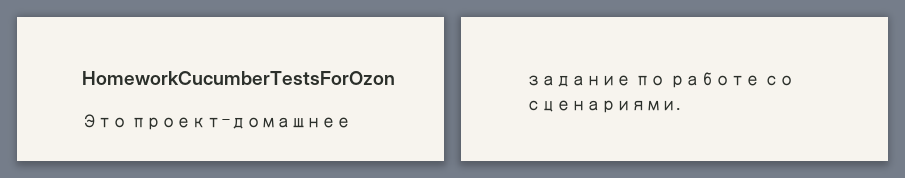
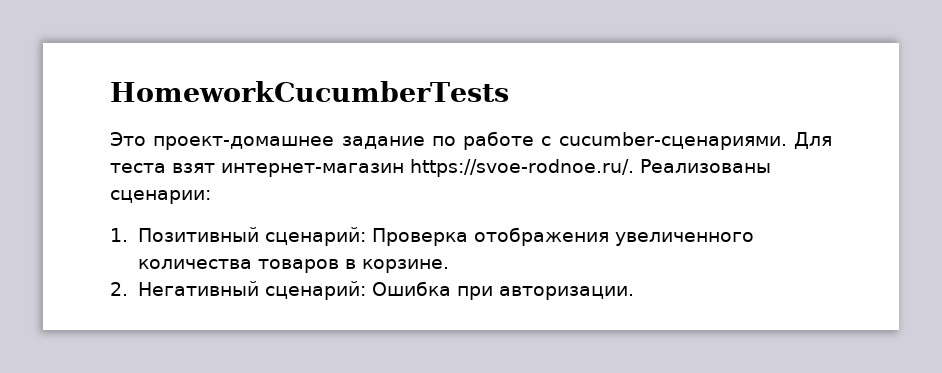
- HomeworkCucumberTestsForOzon
+ HomeworkCucumberTests
- Это проект-домашнее задание по работе со сценариями.
+ Это проект-домашнее задание по работе с cucumber-сценариями. Для теста взят интернет-магазин https://svoe-rodnoe.ru/. Реализованы сценарии:
+ 1. Позитивный сценарий: Проверка отображения увеличенного количества товаров в корзине.
+ 2. Негативный сценарий: Ошибка при авторизации.

